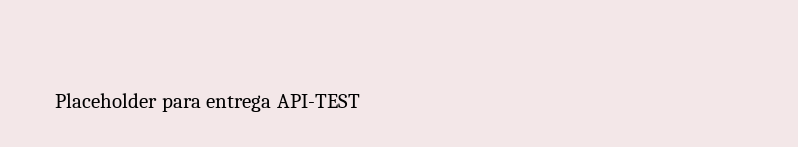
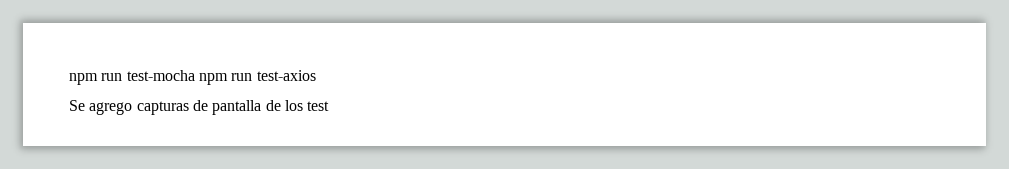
- Placeholder para entrega API-TEST
+ npm run test-mocha npm run test-axios
+ Se agrego capturas de pantalla de los test

